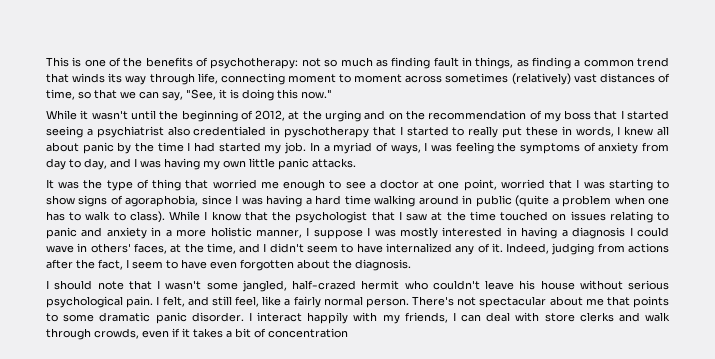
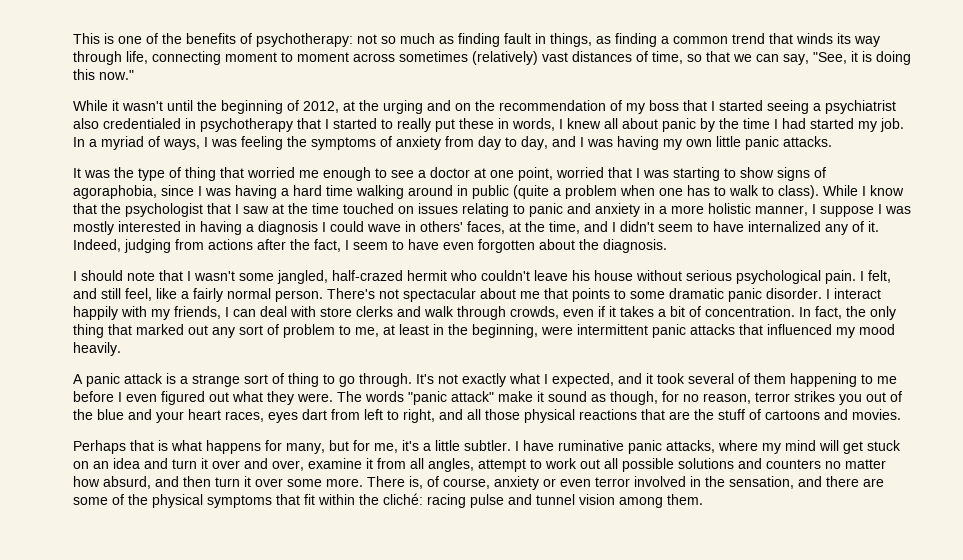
- While it wasn't until the beginning of 2012, at the urging and on the recommendation of my boss that I started seeing a psychiatrist also credentialed in pyschotherapy that I started to really put these in words, I knew all about panic by the time I had started my job.
+ While it wasn't until the beginning of 2012, at the urging and on the recommendation of my boss that I started seeing a psychiatrist also credentialed in psychotherapy that I started to really put these in words, I knew all about panic by the time I had started my job.
- I interact happily with my friends, I can deal with store clerks and walk through crowds, even if it takes a bit of concentration
+ I interact happily with my friends, I can deal with store clerks and walk through crowds, even if it takes a bit of concentration. In fact, the only thing that marked out any sort of problem to me, at least in the beginning, were intermittent panic attacks that influenced my mood heavily.
+ A panic attack is a strange sort of thing to go through. It's not exactly what I expected, and it took several of them happening to me before I even figured out what they were. The words "panic attack" make it sound as though, for no reason, terror strikes you out of the blue and your heart races, eyes dart from left to right, and all those physical reactions that are the stuff of cartoons and movies.
+ Perhaps that is what happens for many, but for me, it's a little subtler. I have ruminative panic attacks, where my mind will get stuck on an idea and turn it over and over, examine it from all angles, attempt to work out all possible solutions and counters no matter how absurd, and then turn it over some more. There is, of course, anxiety or even terror involved in the sensation, and there are some of the physical symptoms that fit within the cliché: racing pulse and tunnel vision among them.

